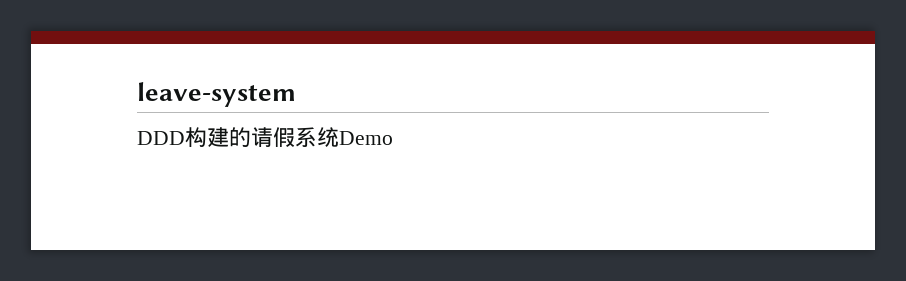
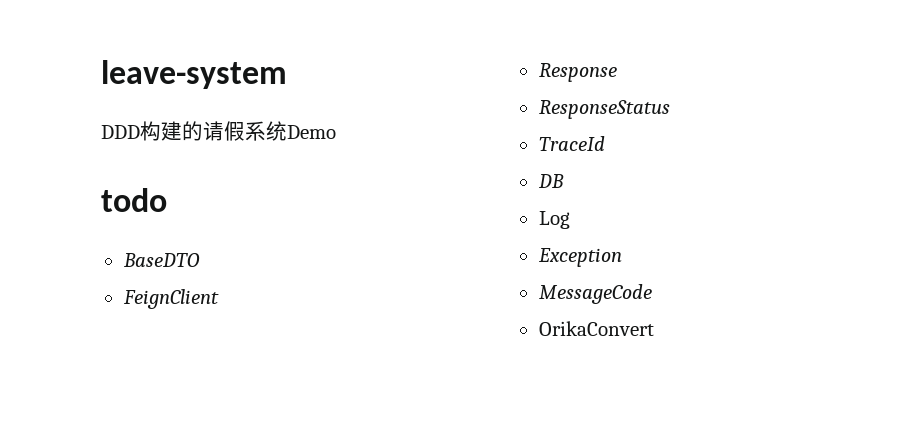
+ todo
+ BaseDTO
+ FeignClient
+ Response
+ ResponseStatus
+ TraceId
+ DB
+ Log
+ Exception
+ MessageCode
+ OrikaConvert

